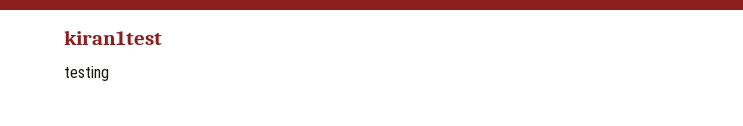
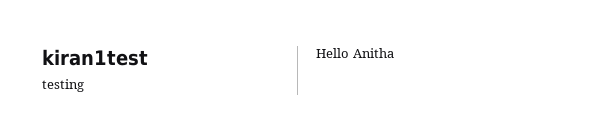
+ Hello Anitha

